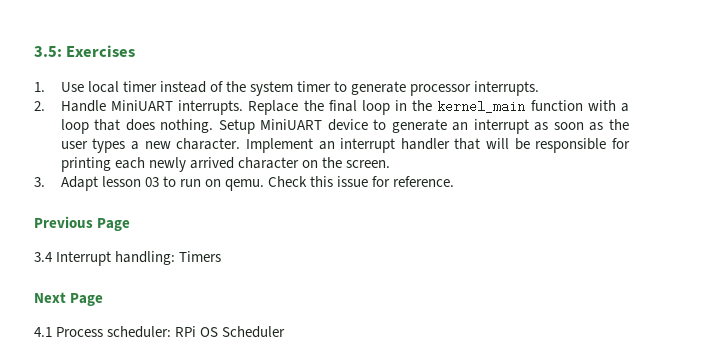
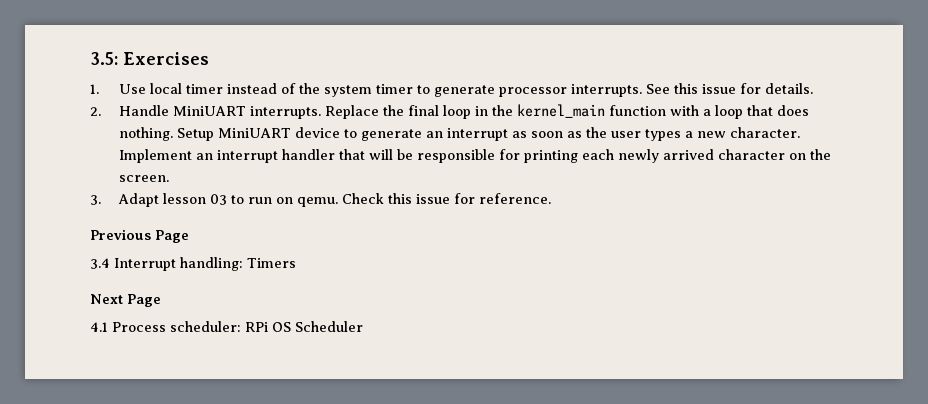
+ See this issue for details.

